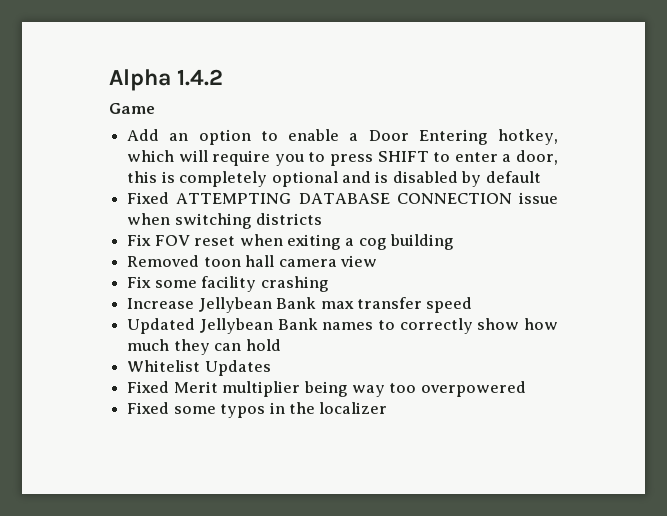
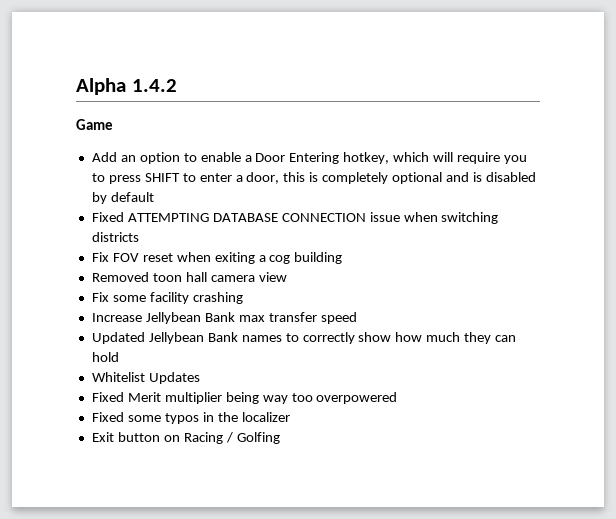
+ Exit button on Racing / Golfing

